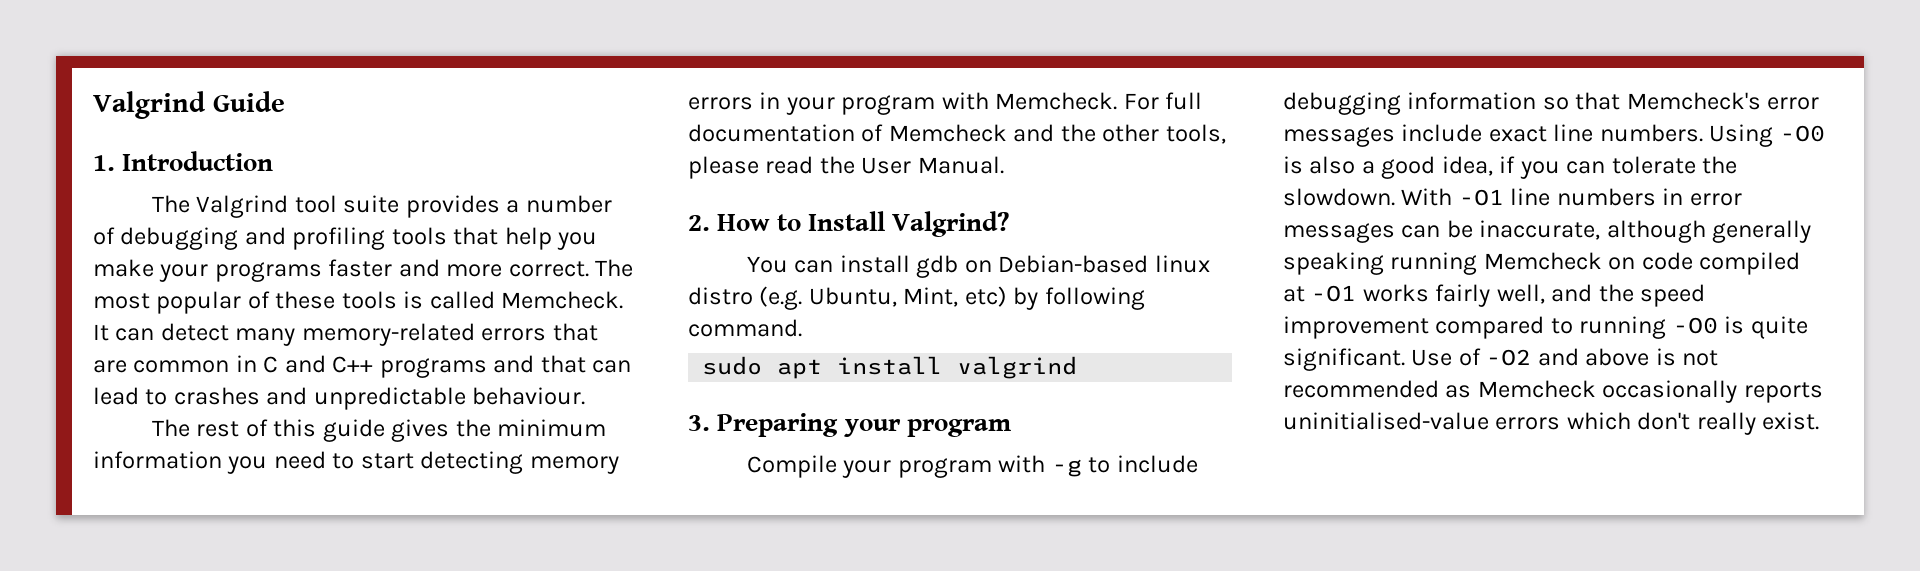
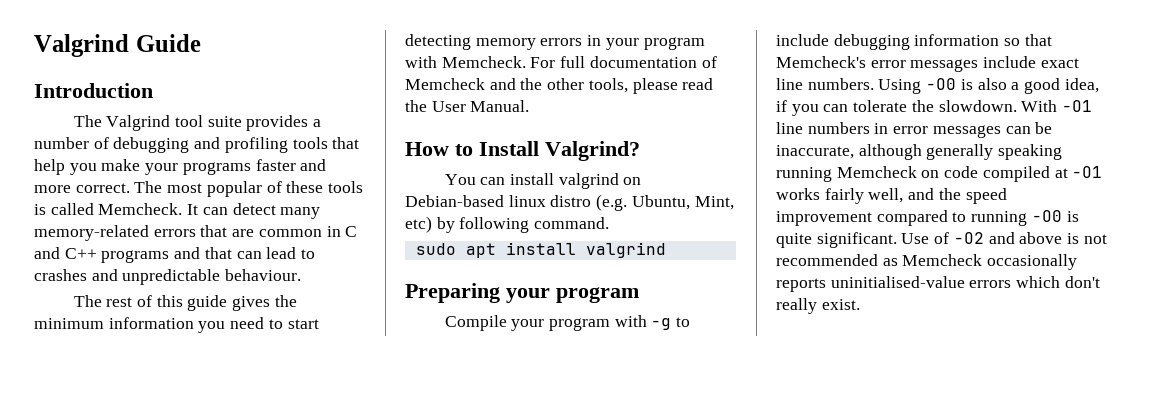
- 1. Introduction
+ Introduction
- 2. How to Install Valgrind?
+ How to Install Valgrind?
- You can install gdb on Debian-based linux distro (e.g. Ubuntu, Mint, etc) by following command.
+ You can install valgrind on Debian-based linux distro (e.g. Ubuntu, Mint, etc) by following command.
- 3. Preparing your program
+ Preparing your program

